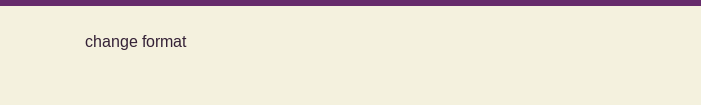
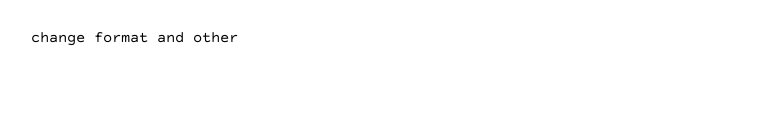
- change format
+ change format and other

